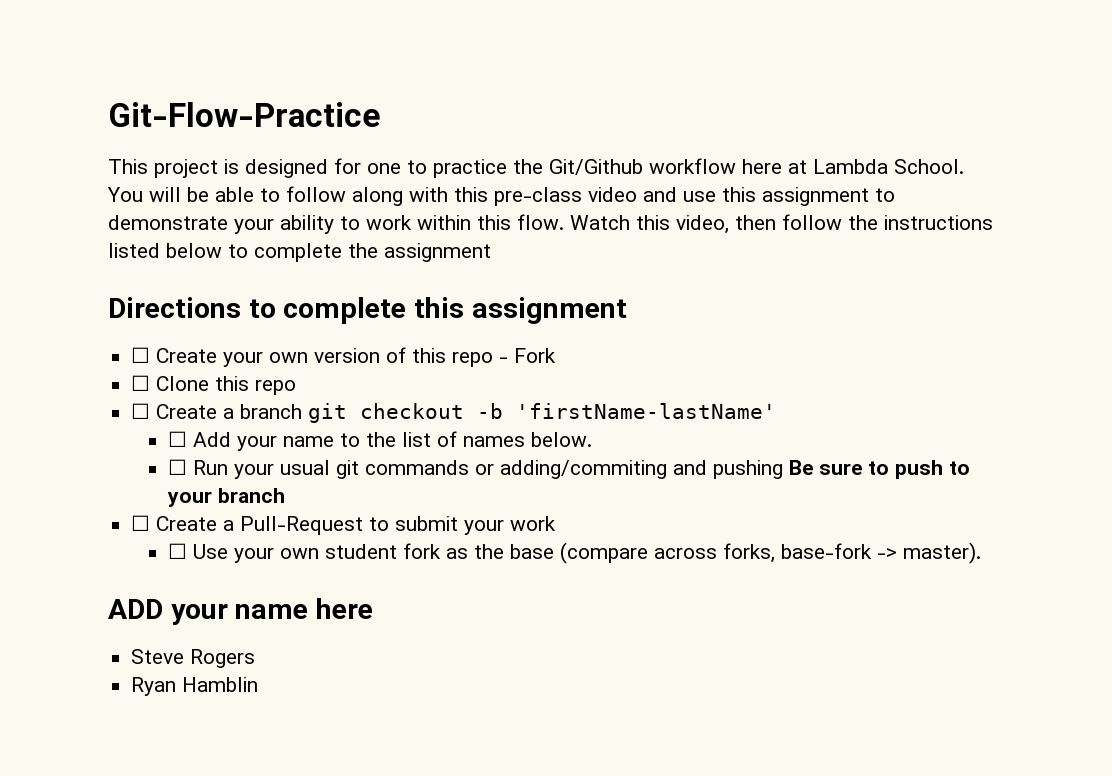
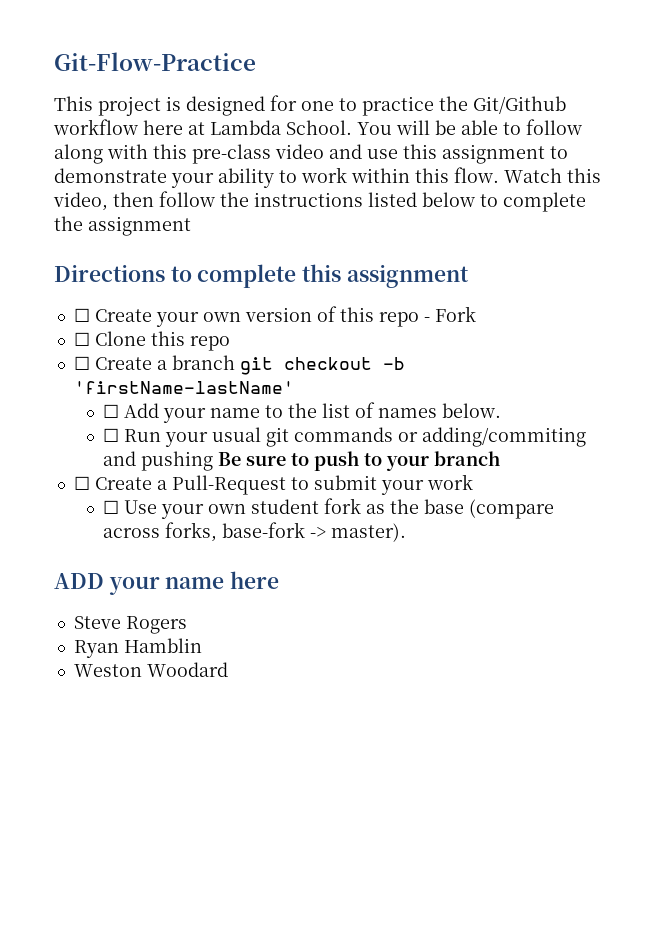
+ Weston Woodard

